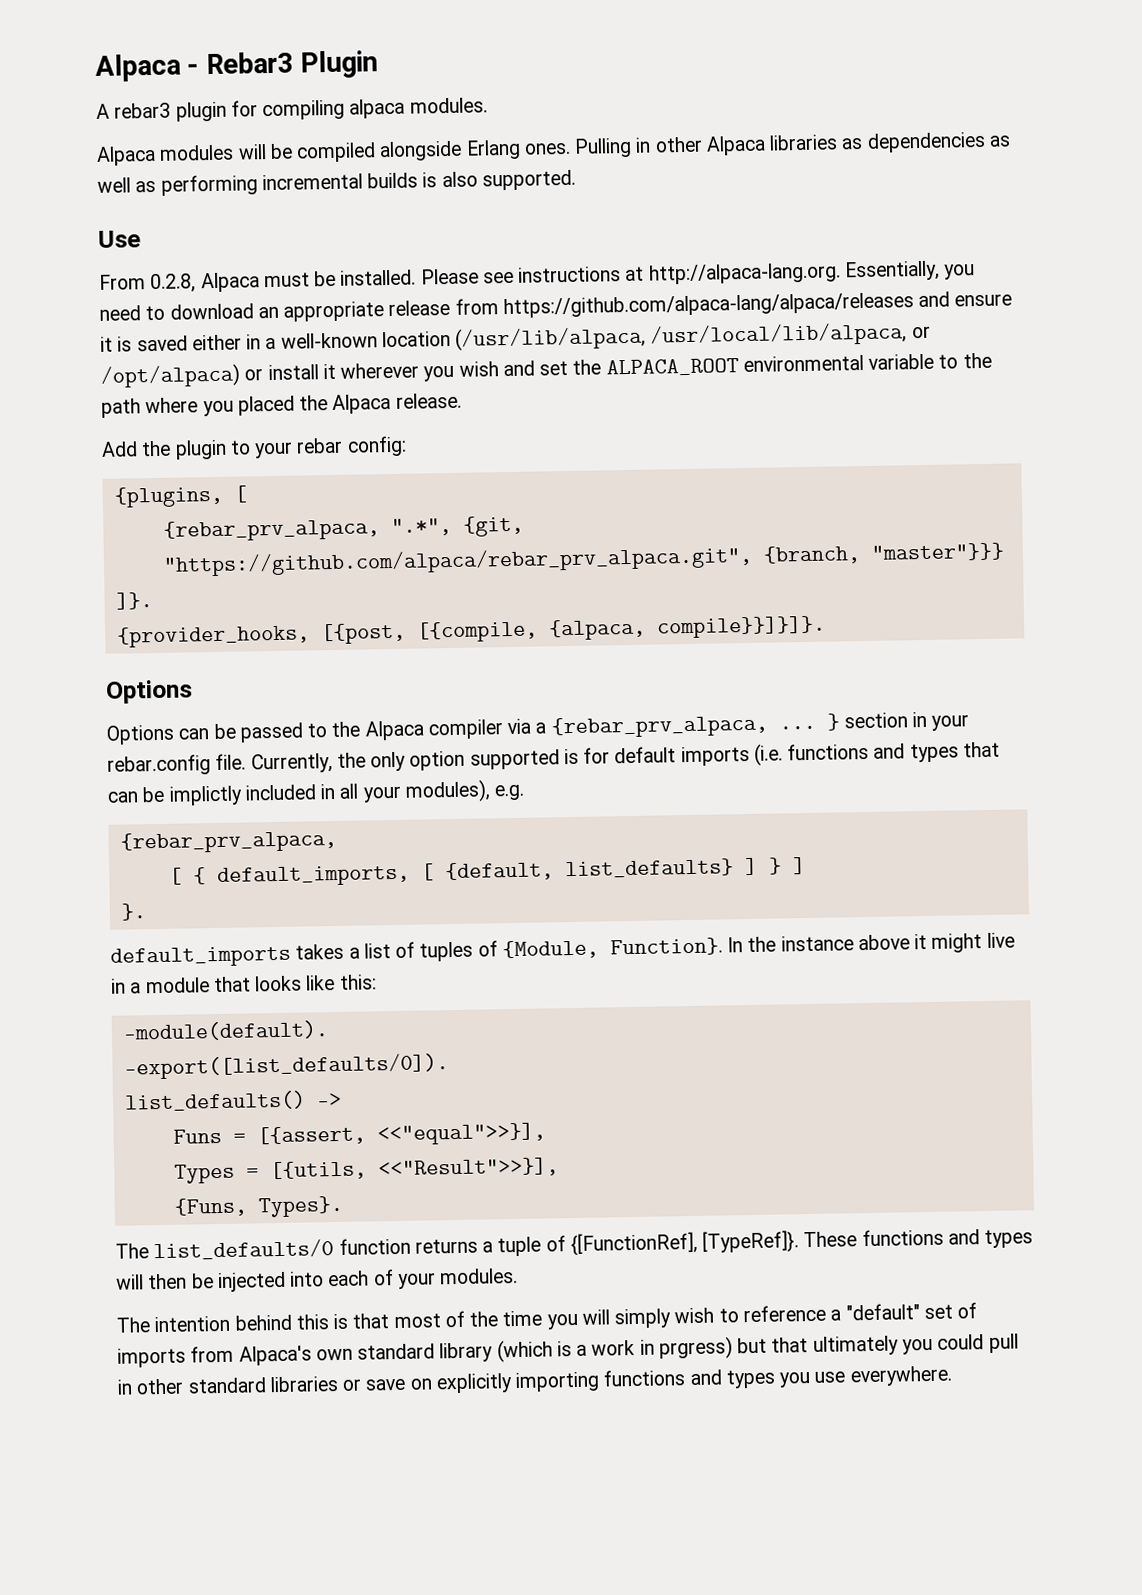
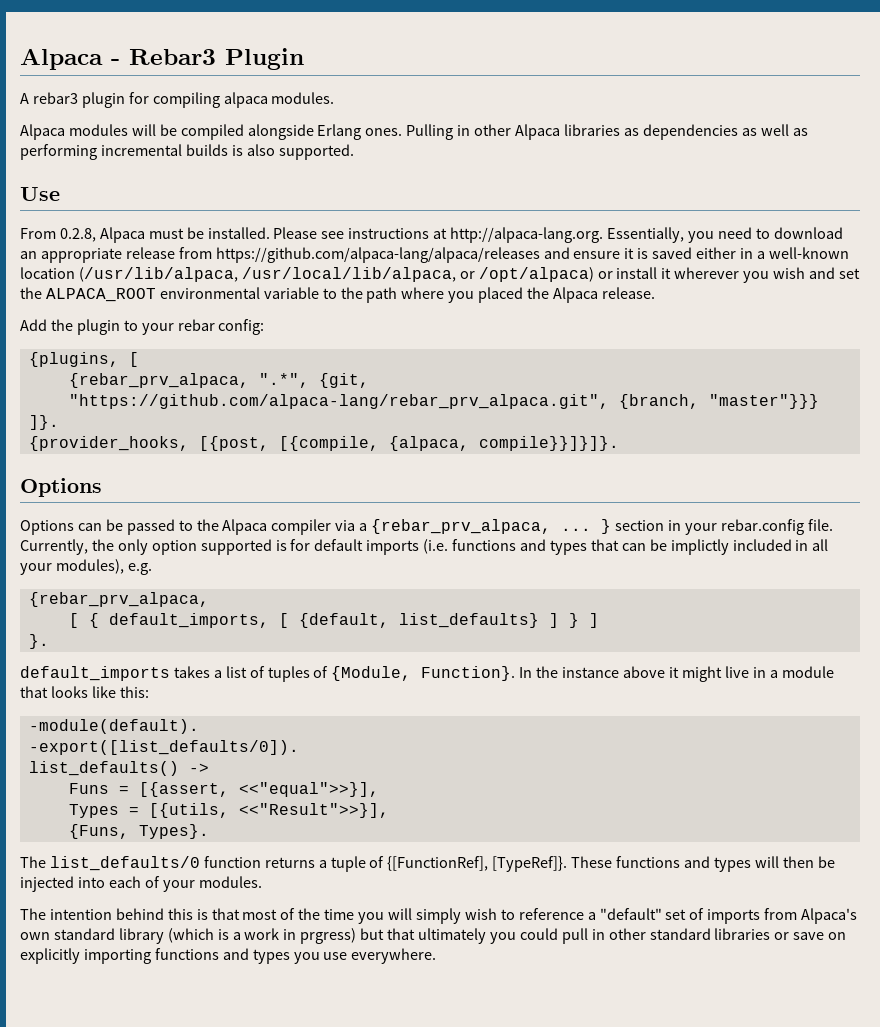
- {rebar_prv_alpaca, ".*", {git, "https://github.com/alpaca/rebar_prv_alpaca.git", {branch, "master"}}}
+ {rebar_prv_alpaca, ".*", {git, "https://github.com/alpaca-lang/rebar_prv_alpaca.git", {branch, "master"}}}

